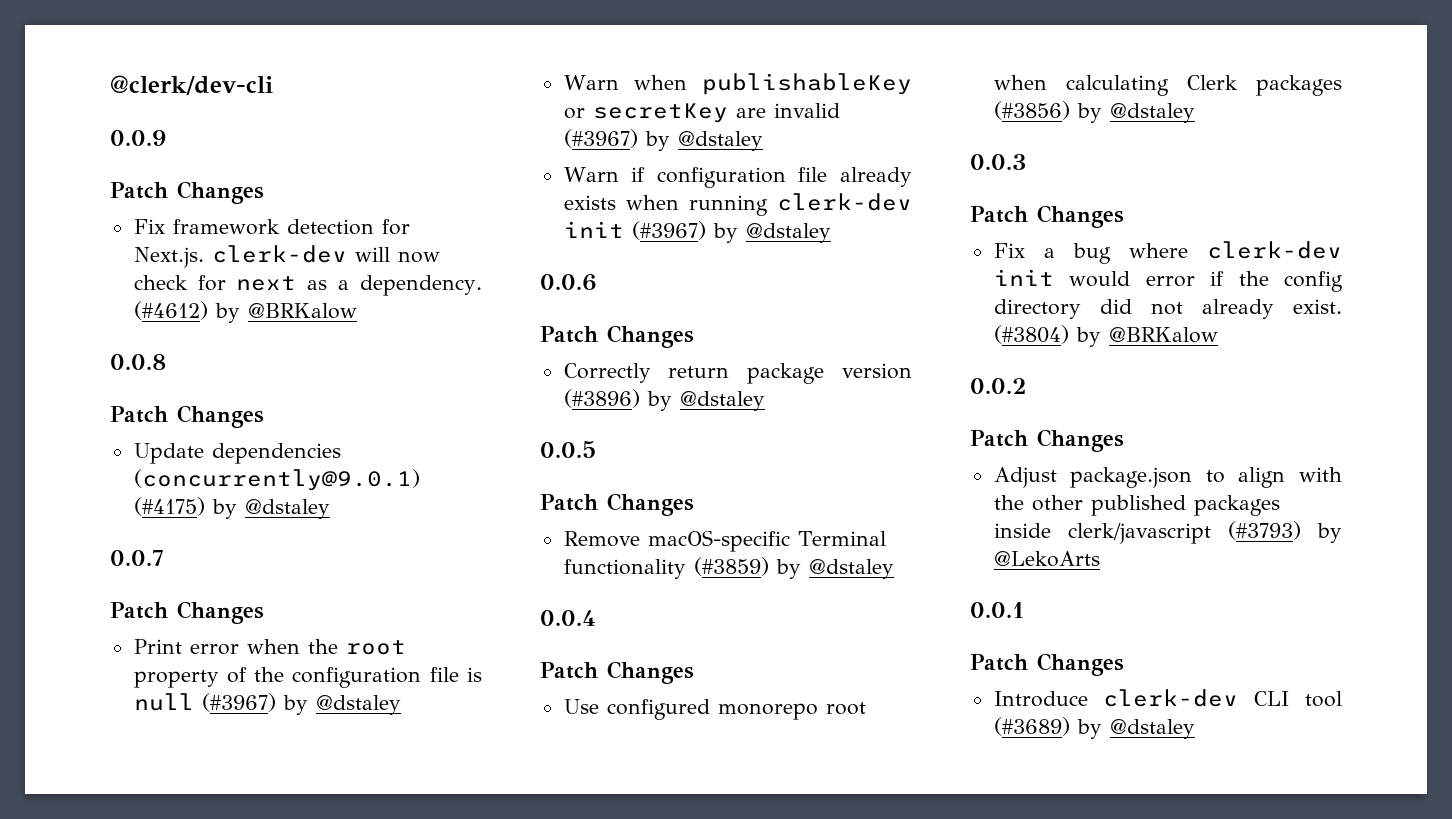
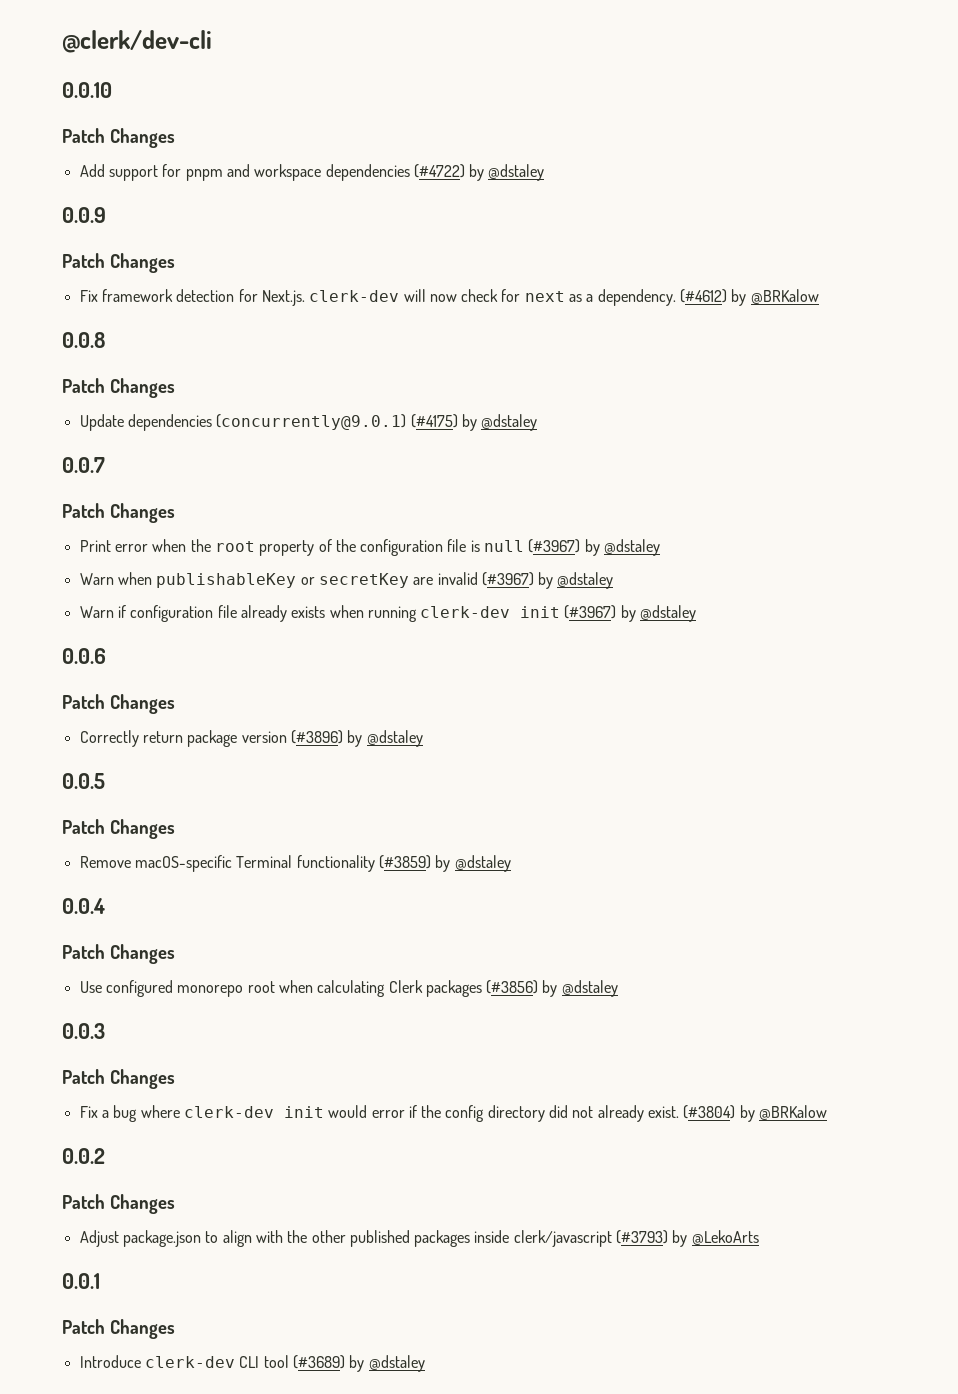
+ 0.0.10
+ Patch Changes
+ Add support for pnpm and workspace dependencies (#4722) by @dstaley

